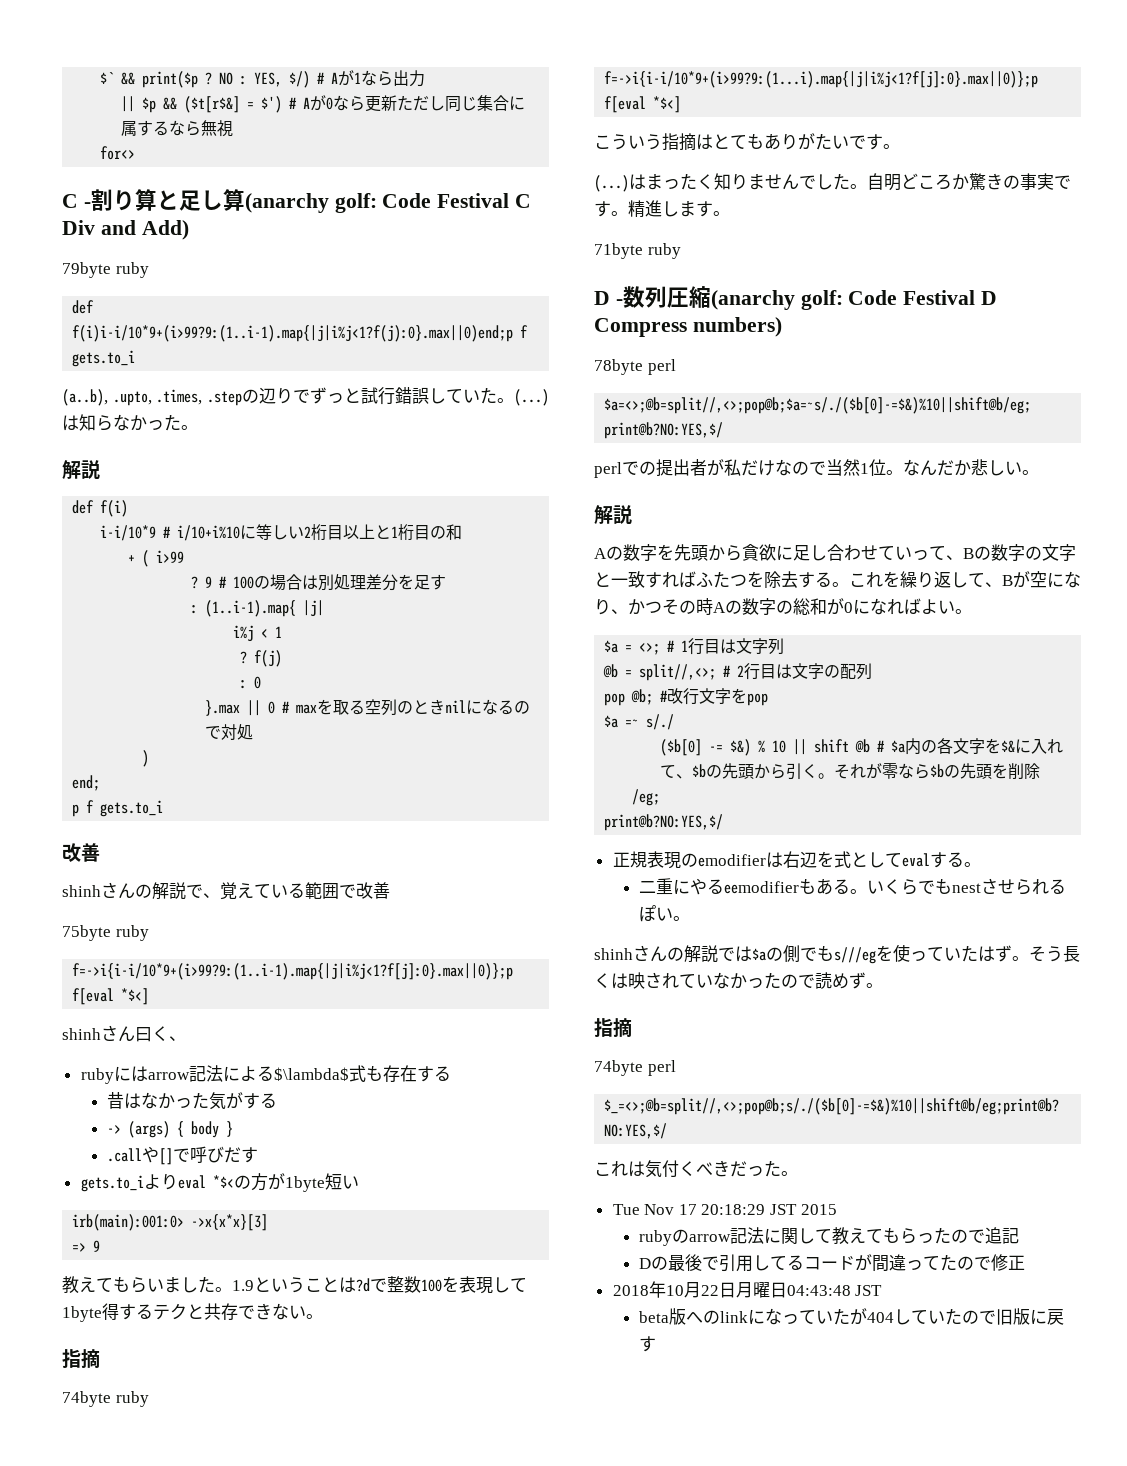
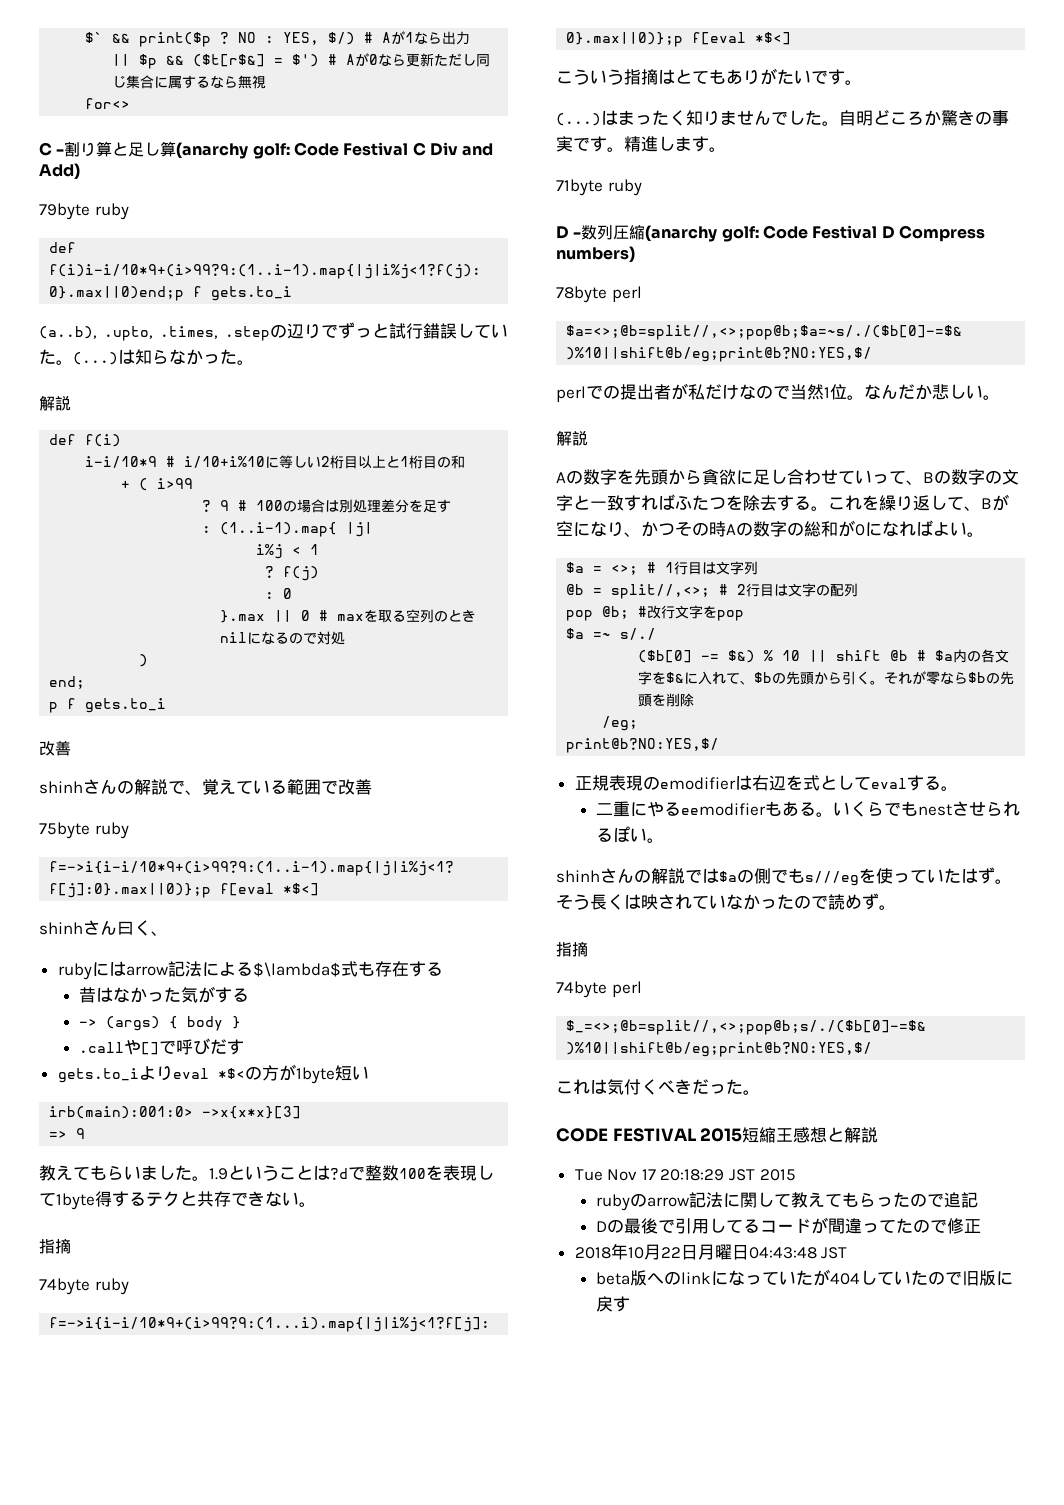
+ CODE FESTIVAL 2015短縮王感想と解説

